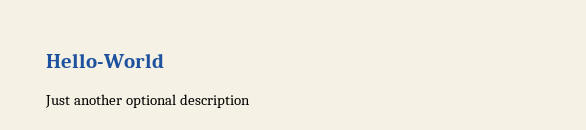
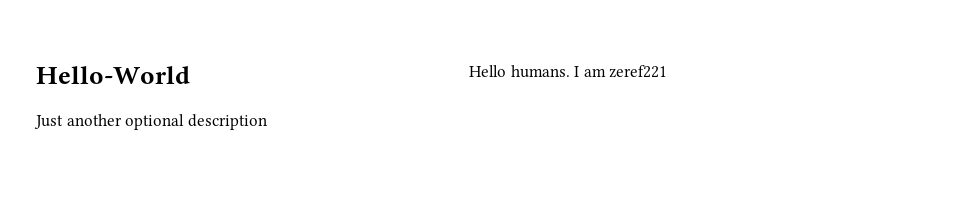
+ Hello humans. I am zeref221

